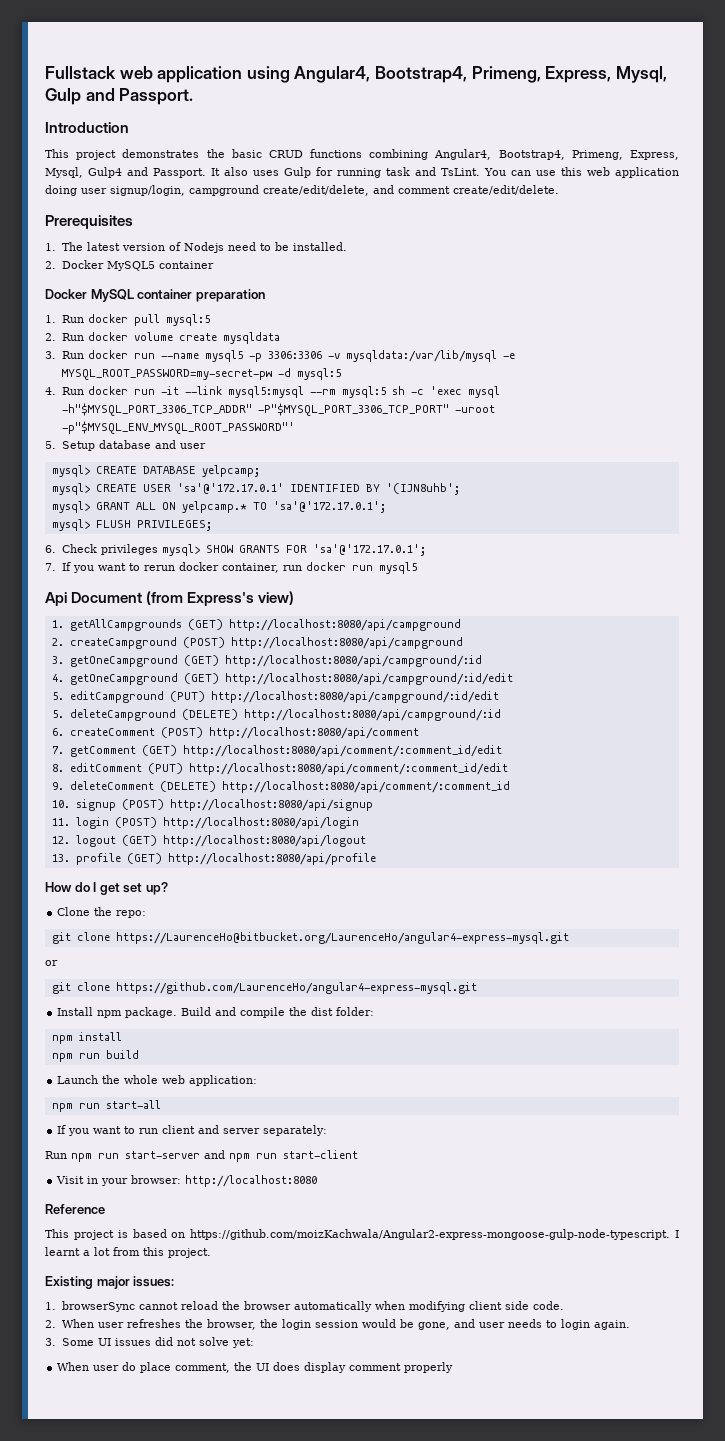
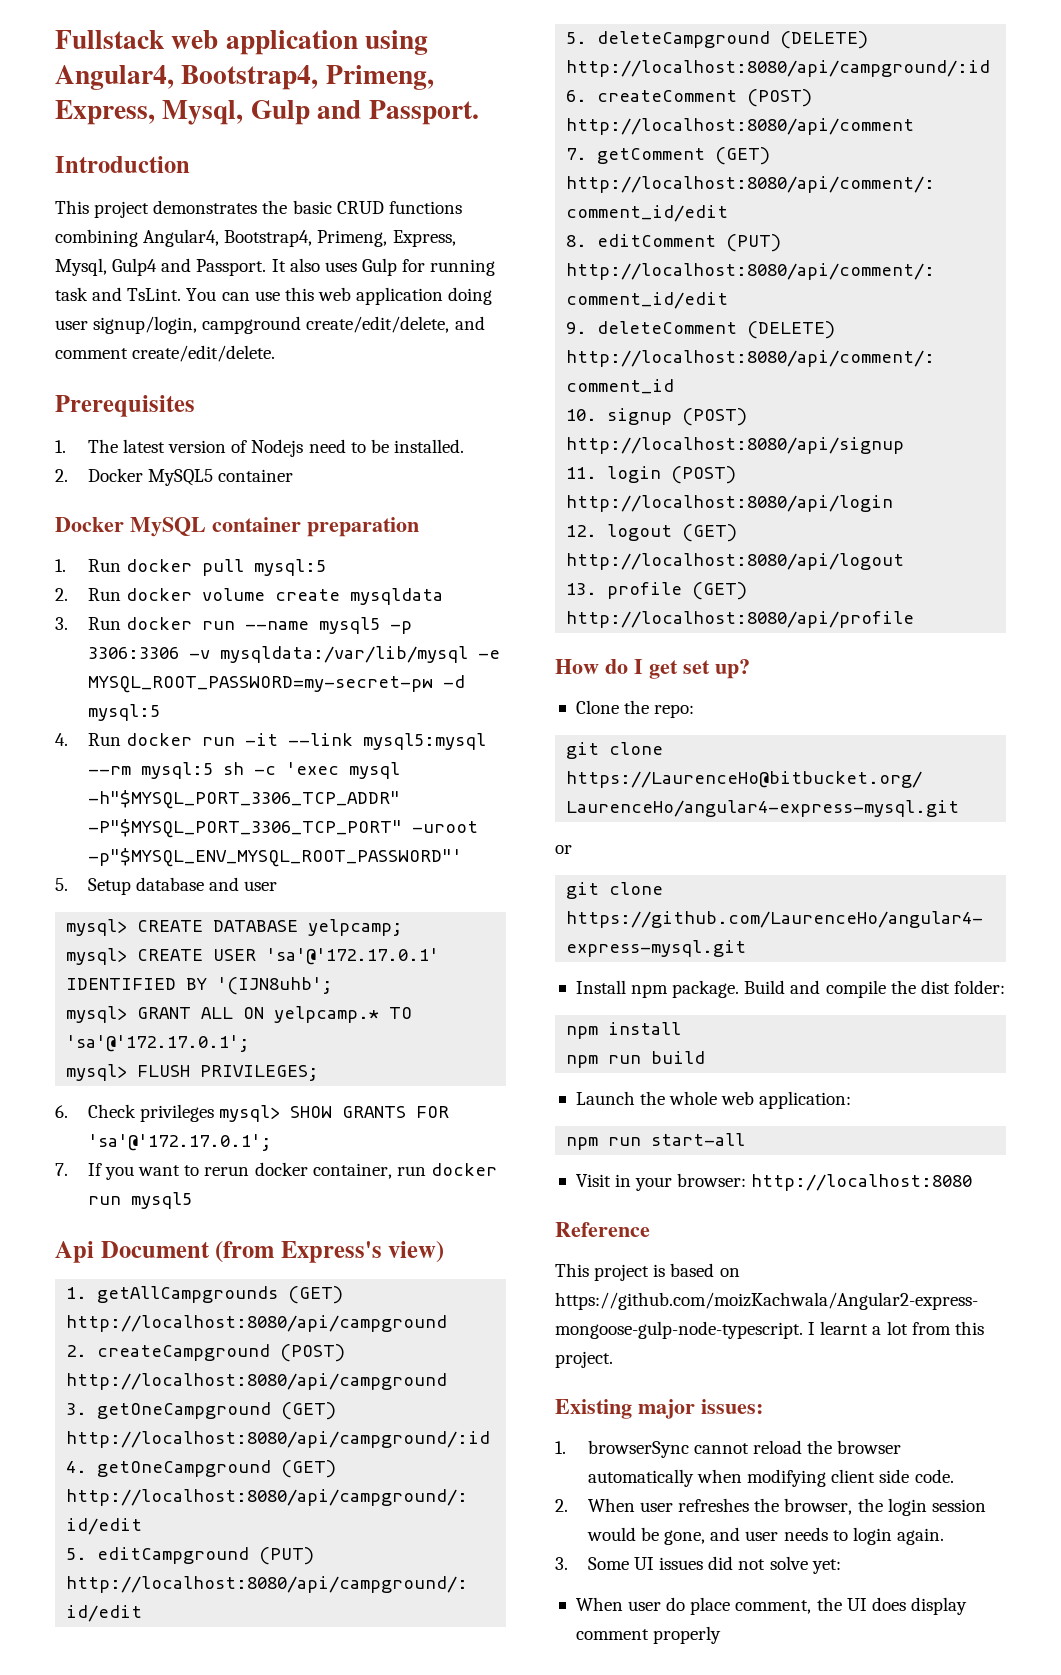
- If you want to run client and server separately:
- Run npm run start-server and npm run start-client

